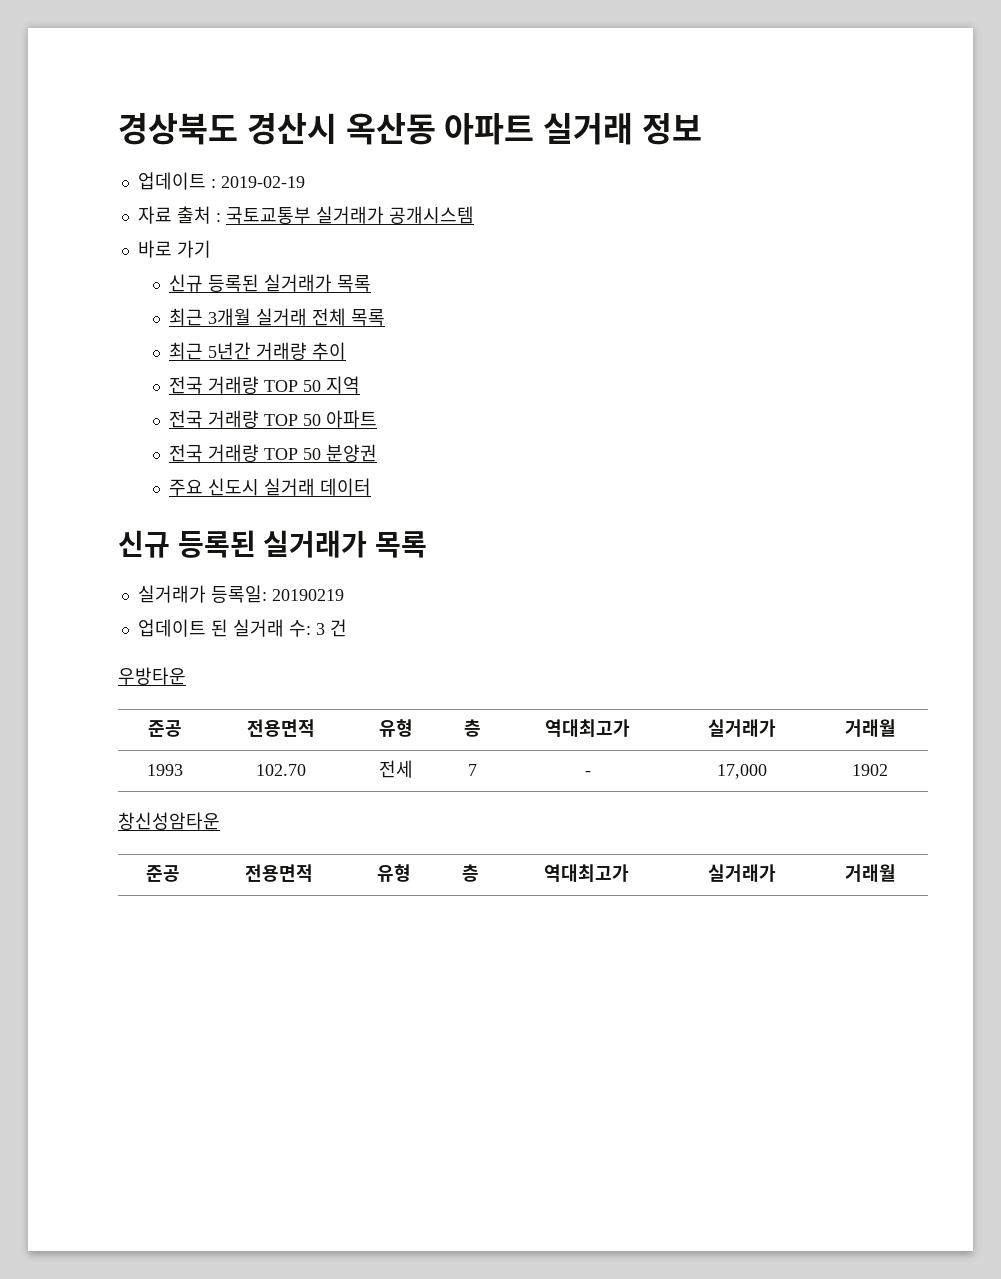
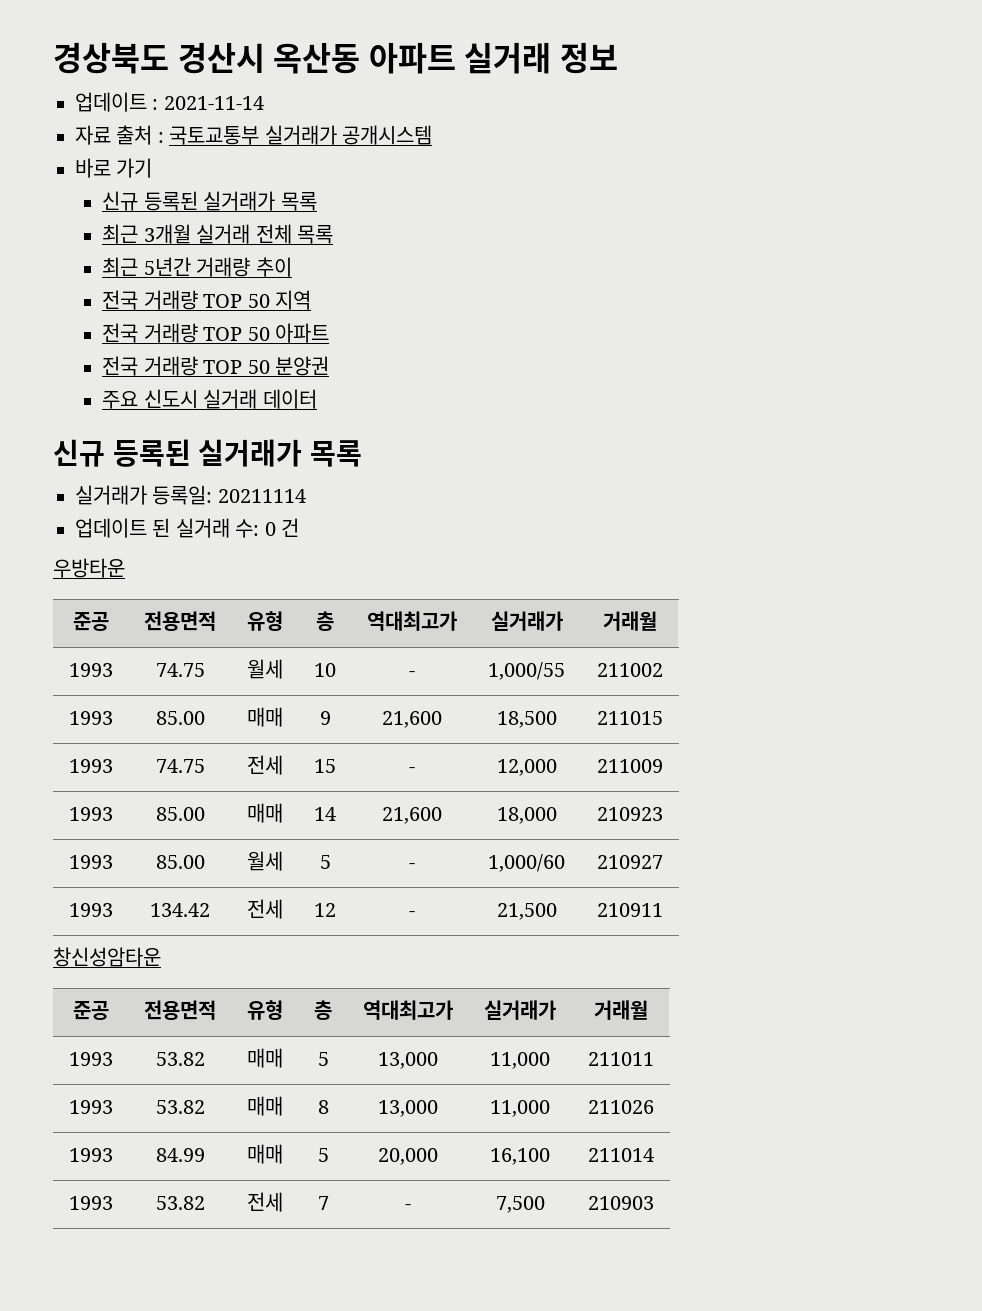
- 업데이트 : 2019-02-19
+ 업데이트 : 2021-11-14
- 실거래가 등록일: 20190219
+ 실거래가 등록일: 20211114
- 업데이트 된 실거래 수: 3 건
+ 업데이트 된 실거래 수: 0 건
- 1993 | 102.70 | 전세 | 7 | - | 17,000 | 1902
+ 1993 | 74.75 | 월세 | 10 | - | 1,000/55 | 211002
+ 1993 | 85.00 | 매매 | 9 | 21,600 | 18,500 | 211015
+ 1993 | 74.75 | 전세 | 15 | - | 12,000 | 211009
+ 1993 | 85.00 | 매매 | 14 | 21,600 | 18,000 | 210923
+ 1993 | 85.00 | 월세 | 5 | - | 1,000/60 | 210927
+ 1993 | 134.42 | 전세 | 12 | - | 21,500 | 210911
+ 1993 | 53.82 | 매매 | 5 | 13,000 | 11,000 | 211011
+ 1993 | 53.82 | 매매 | 8 | 13,000 | 11,000 | 211026
+ 1993 | 84.99 | 매매 | 5 | 20,000 | 16,100 | 211014
+ 1993 | 53.82 | 전세 | 7 | - | 7,500 | 210903

